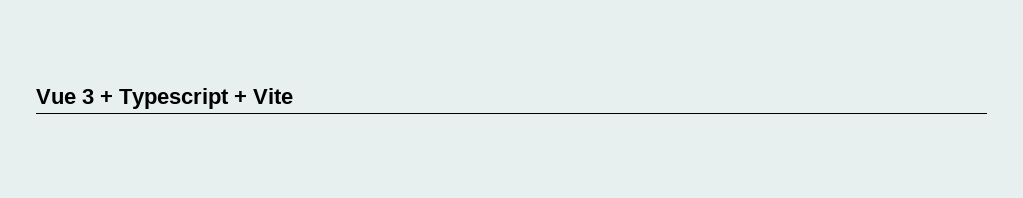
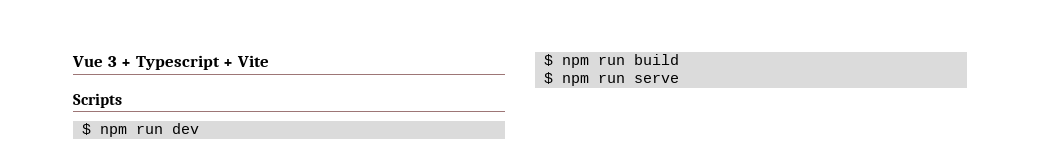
+ Scripts
+ $ npm run dev
+ $ npm run build
+ $ npm run serve

